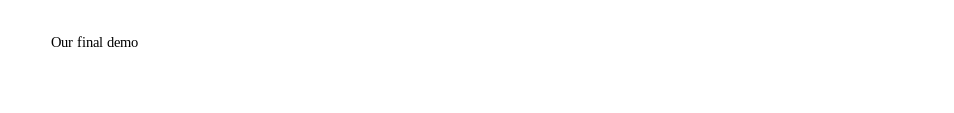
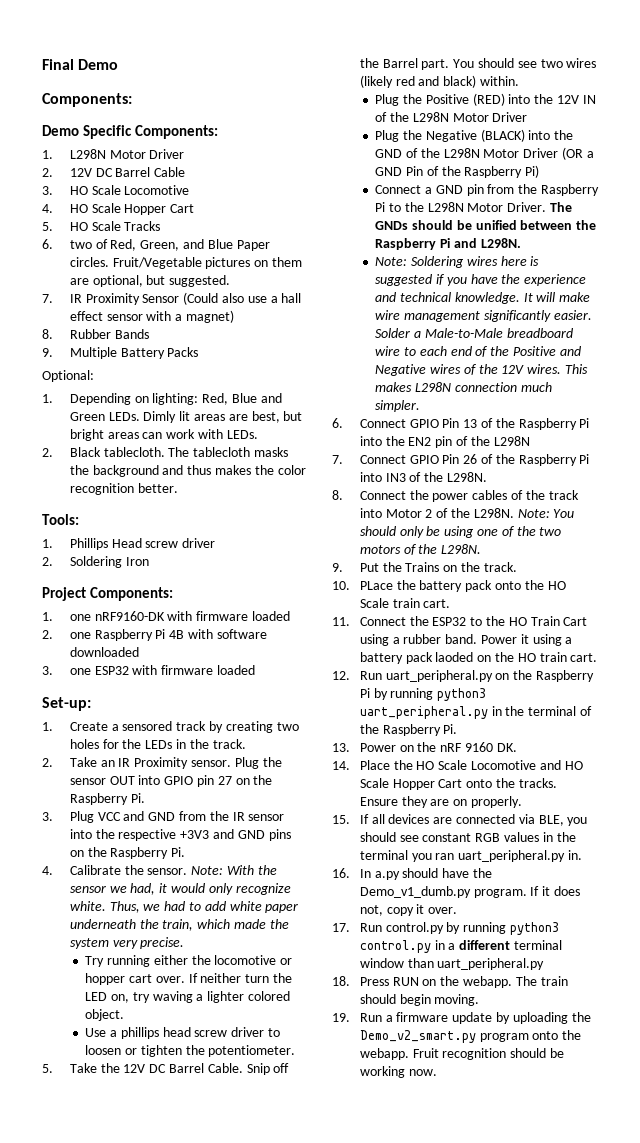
- Our final demo
+ Final Demo
+ Components:
+ Demo Specific Components:
+ 1. L298N Motor Driver
+ 2. 12V DC Barrel Cable
+ 3. HO Scale Locomotive
+ 4. HO Scale Hopper Cart
+ 5. HO Scale Tracks
+ 6. two of Red, Green, and Blue Paper circles. Fruit/Vegetable pictures on them are optional, but suggested.
+ 7. IR Proximity Sensor (Could also use a hall effect sensor with a magnet)
+ 8. Rubber Bands
+ 9. Multiple Battery Packs
+ Optional:
+ 1. Depending on lighting: Red, Blue and Green LEDs. Dimly lit areas are best, but bright areas can work with LEDs.
+ 2. Black tablecloth. The tablecloth masks the background and thus makes the color recognition better.
+ Tools:
+ 1. Phillips Head screw driver
+ 2. Soldering Iron
+ Project Components:
+ 1. one nRF9160-DK with firmware loaded
+ 2. one Raspberry Pi 4B with software downloaded
+ 3. one ESP32 with firmware loaded
+ Set-up:
+ 1. Create a sensored track by creating two holes for the LEDs in the track.
+ 2. Take an IR Proximity sensor. Plug the sensor OUT into GPIO pin 27 on the Raspberry Pi.
+ 3. Plug VCC and GND from the IR sensor into the respective +3V3 and GND pins on the Raspberry Pi.
+ 4. Calibrate the sensor. Note: With the sensor we had, it would only recognize white. Thus, we had to add white paper underneath the train, which made the system very precise.
+ Try running either the locomotive or hopper cart over. If neither turn the LED on, try waving a lighter colored object.
+ Use a phillips head screw driver to loosen or tighten the potentiometer.
+ 5. Take the 12V DC Barrel Cable. Snip off the Barrel part. You should see two wires (likely red and black) within.
+ Plug the Positive (RED) into the 12V IN of the L298N Motor Driver
+ Plug the Negative (BLACK) into the GND of the L298N Motor Driver (OR a GND Pin of the Raspberry Pi)
+ Connect a GND pin from the Raspberry Pi to the L298N Motor Driver. The GNDs should be unified between the Raspberry Pi and L298N.
+ Note: Soldering wires here is suggested if you have the experience and technical knowledge. It will make wire management significantly easier. Solder a Male-to-Male breadboard wire to each end of the Positive and Negative wires of the 12V wires. This makes L298N connection much simpler.
+ 6. Connect GPIO Pin 13 of the Raspberry Pi into the EN2 pin of the L298N
+ 7. Connect GPIO Pin 26 of the Raspberry Pi into IN3 of the L298N.
+ 8. Connect the power cables of the track into Motor 2 of the L298N. Note: You should only be using one of the two motors of the L298N.
+ 9. Put the Trains on the track.
+ 10. PLace the battery pack onto the HO Scale train cart.
+ 11. Connect the ESP32 to the HO Train Cart using a rubber band. Power it using a battery pack laoded on the HO train cart.
+ 12. Run uart_peripheral.py on the Raspberry Pi by running python3 uart_peripheral.py in the terminal of the Raspberry Pi.
+ 13. Power on the nRF 9160 DK.
+ 14. Place the HO Scale Locomotive and HO Scale Hopper Cart onto the tracks. Ensure they are on properly.
+ 15. If all devices are connected via BLE, you should see constant RGB values in the terminal you ran uart_peripheral.py in.
+ 16. In a.py should have the Demo_v1_dumb.py program. If it does not, copy it over.
+ 17. Run control.py by running python3 control.py in a different terminal window than uart_peripheral.py
+ 18. Press RUN on the webapp. The train should begin moving.
+ 19. Run a firmware update by uploading the Demo_v2_smart.py program onto the webapp. Fruit recognition should be working now.

